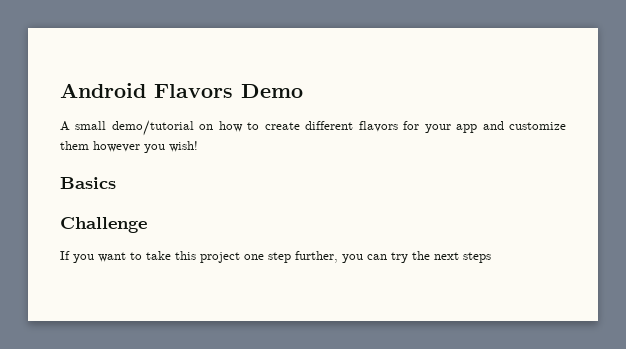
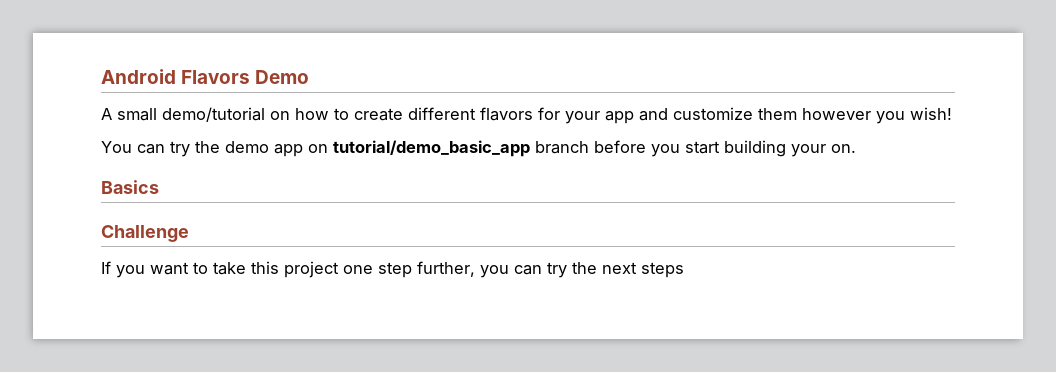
+ You can try the demo app on tutorial/demo_basic_app branch before you start building your on.

